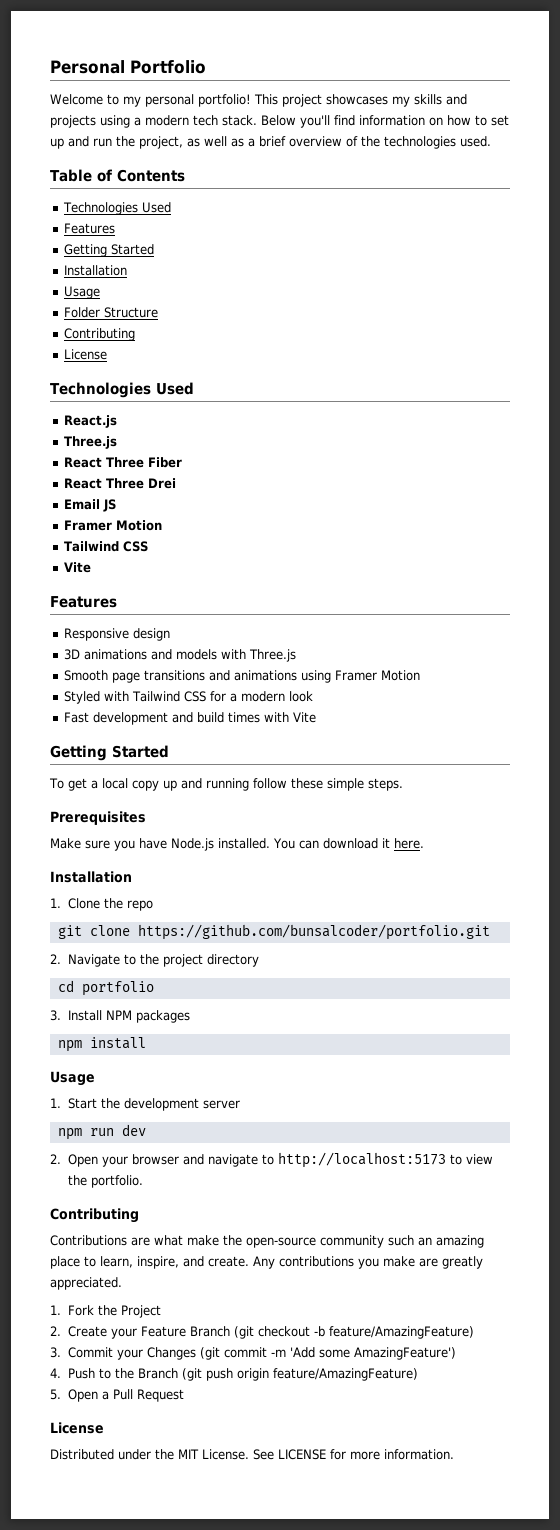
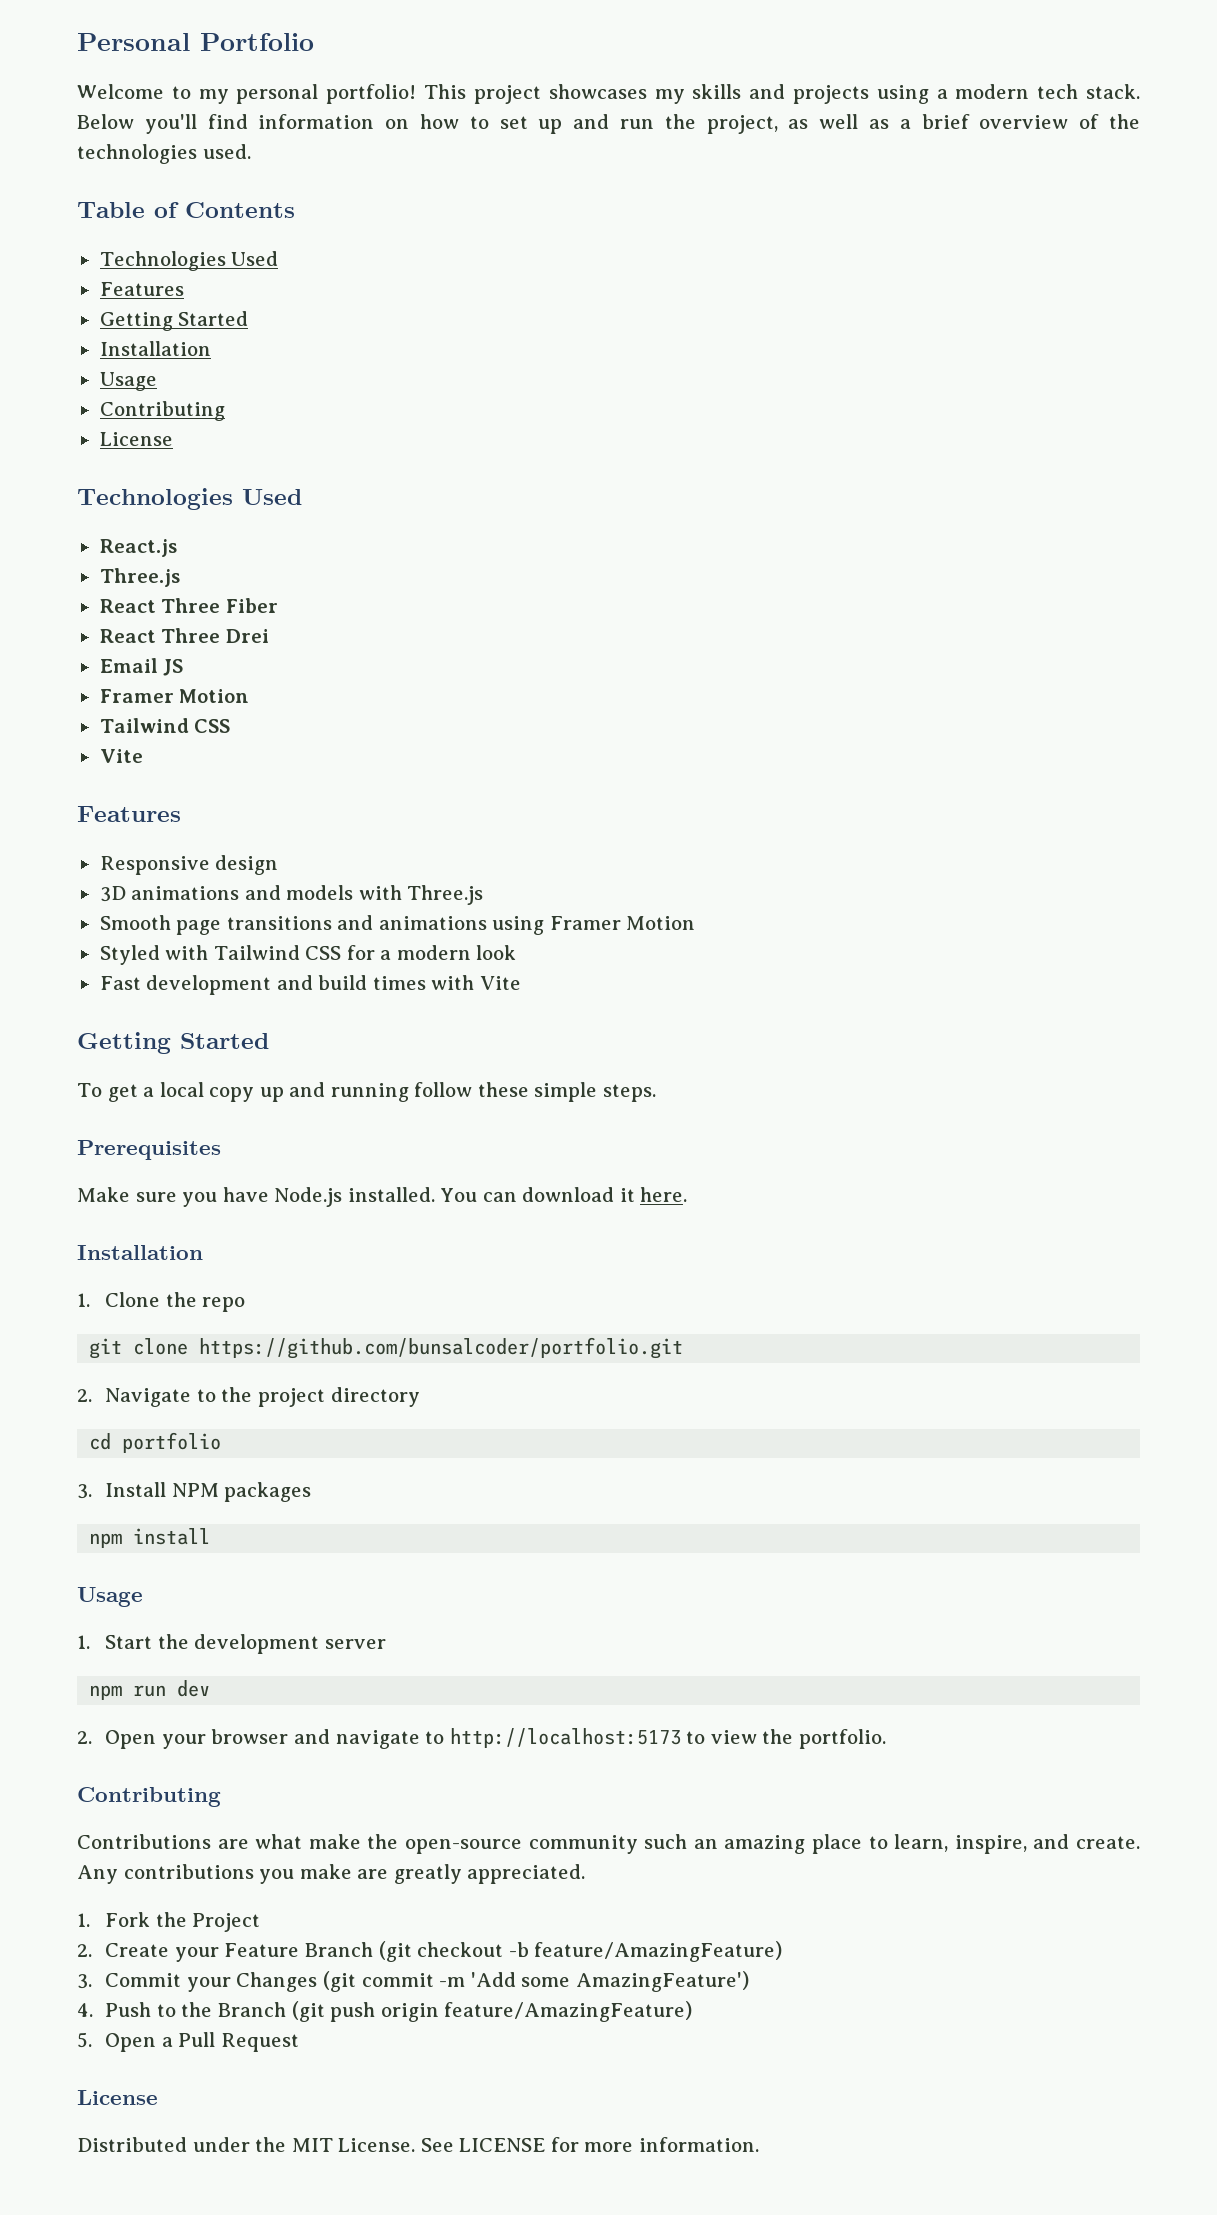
- Folder Structure

